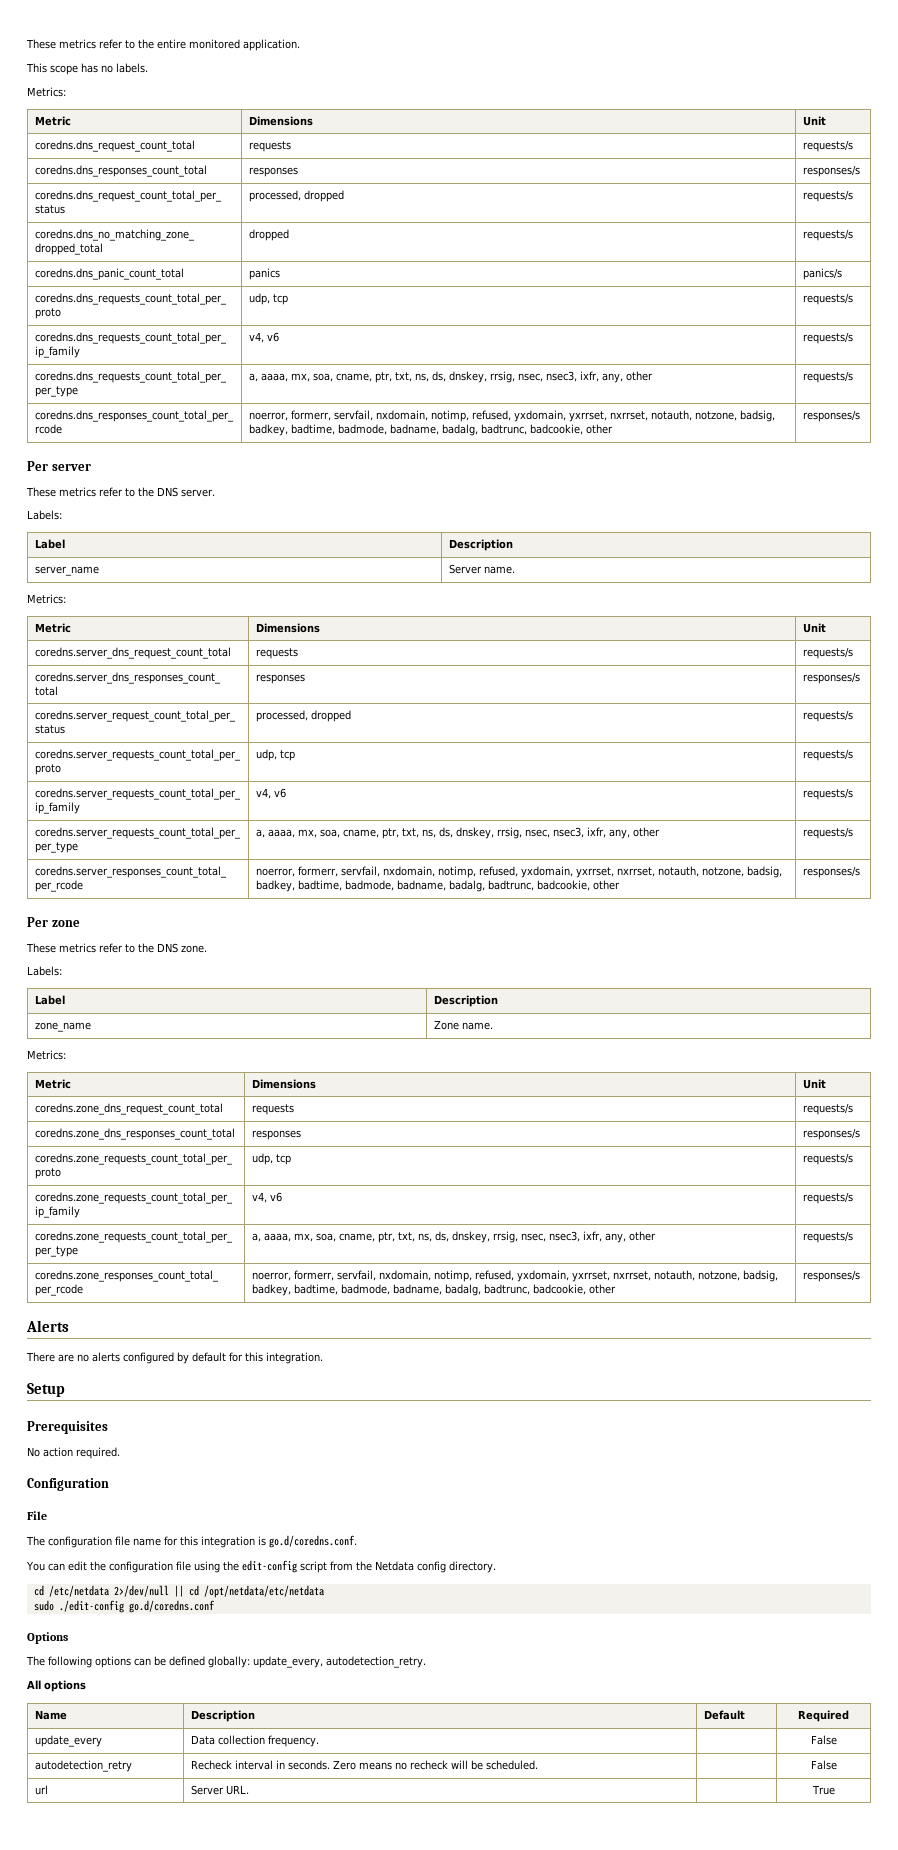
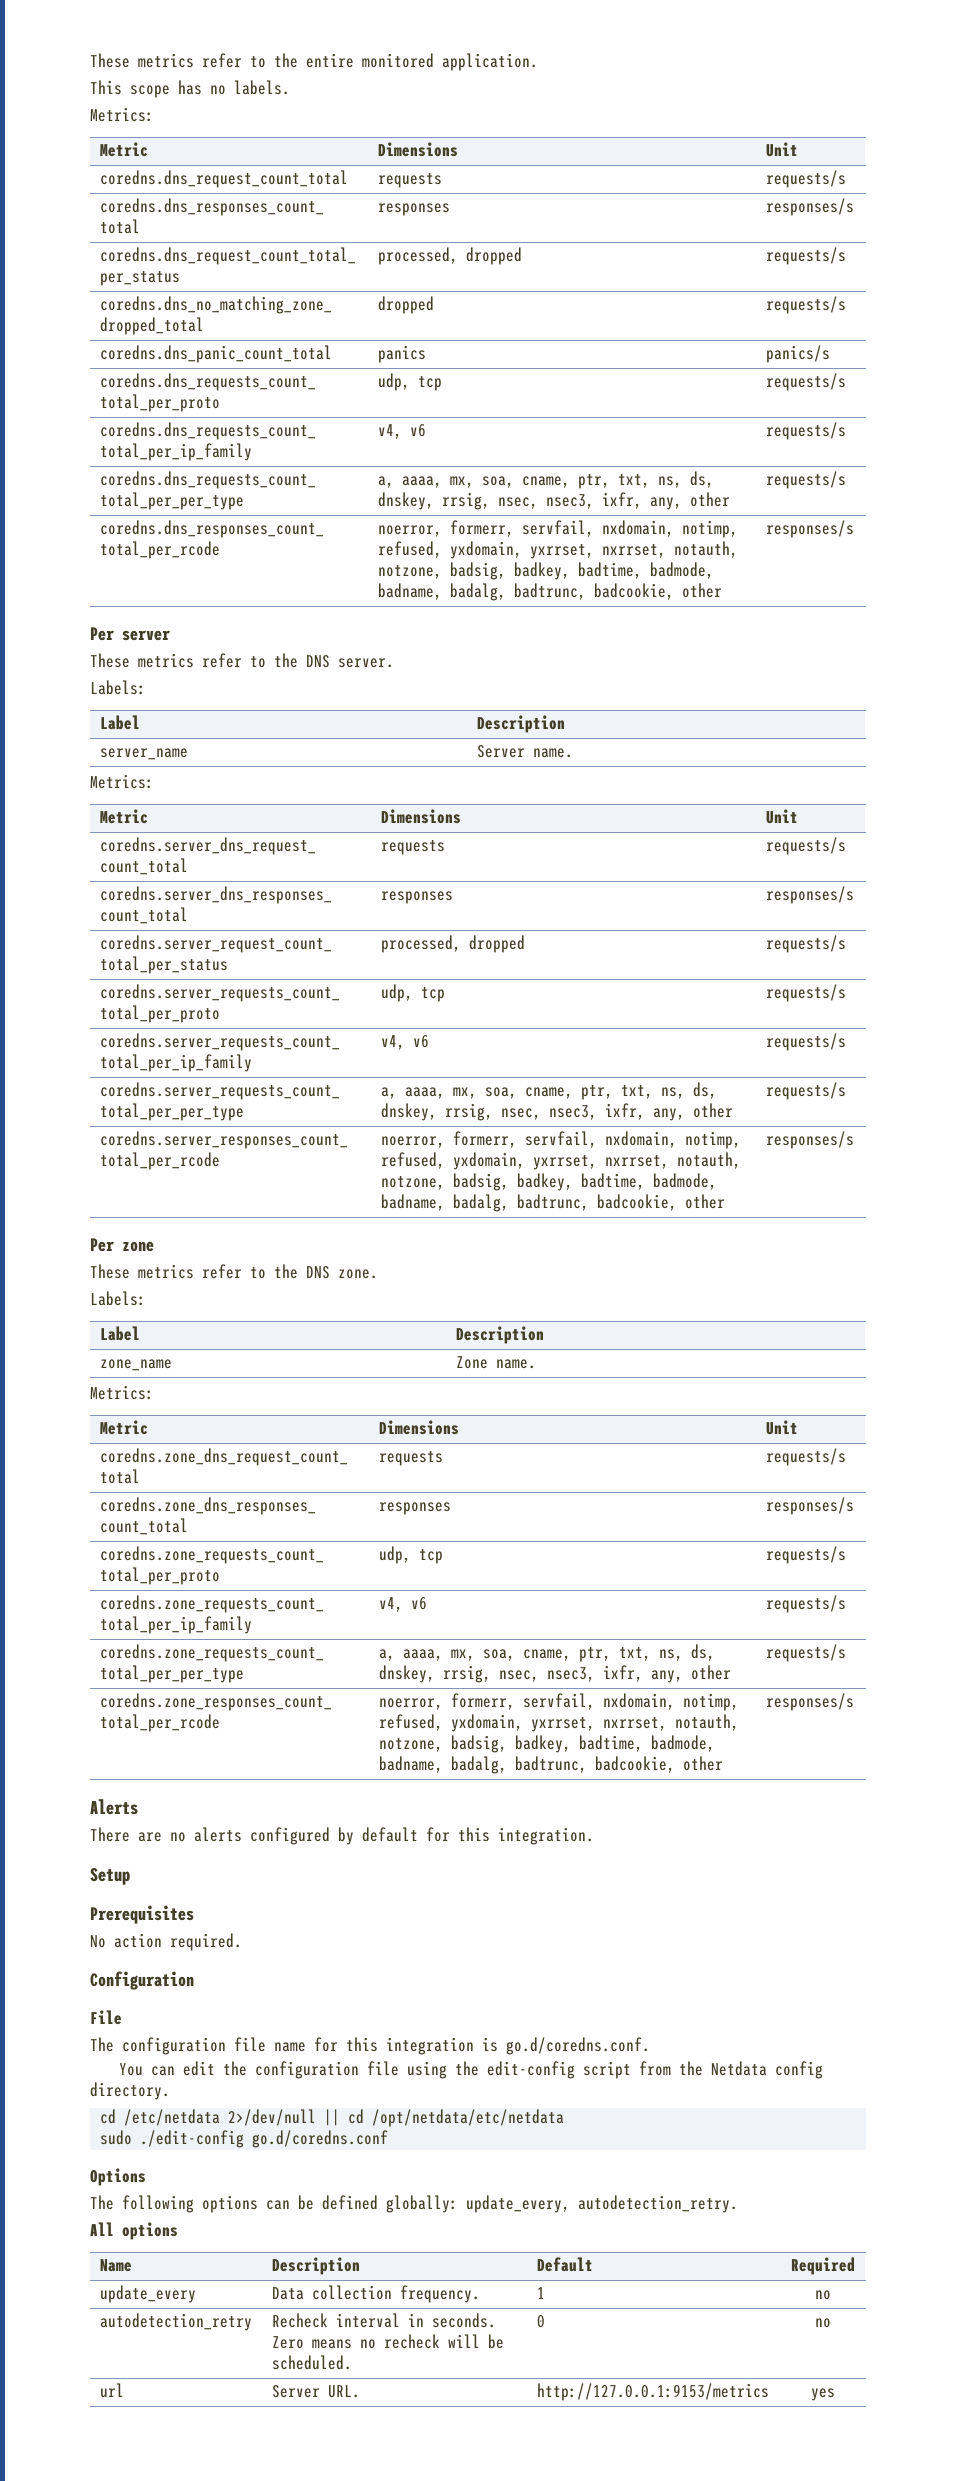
- update_every | Data collection frequency. | | False
+ update_every | Data collection frequency. | 1 | no
- autodetection_retry | Recheck interval in seconds. Zero means no recheck will be scheduled. | | False
+ autodetection_retry | Recheck interval in seconds. Zero means no recheck will be scheduled. | 0 | no
- url | Server URL. | | True
+ url | Server URL. | http://127.0.0.1:9153/metrics | yes

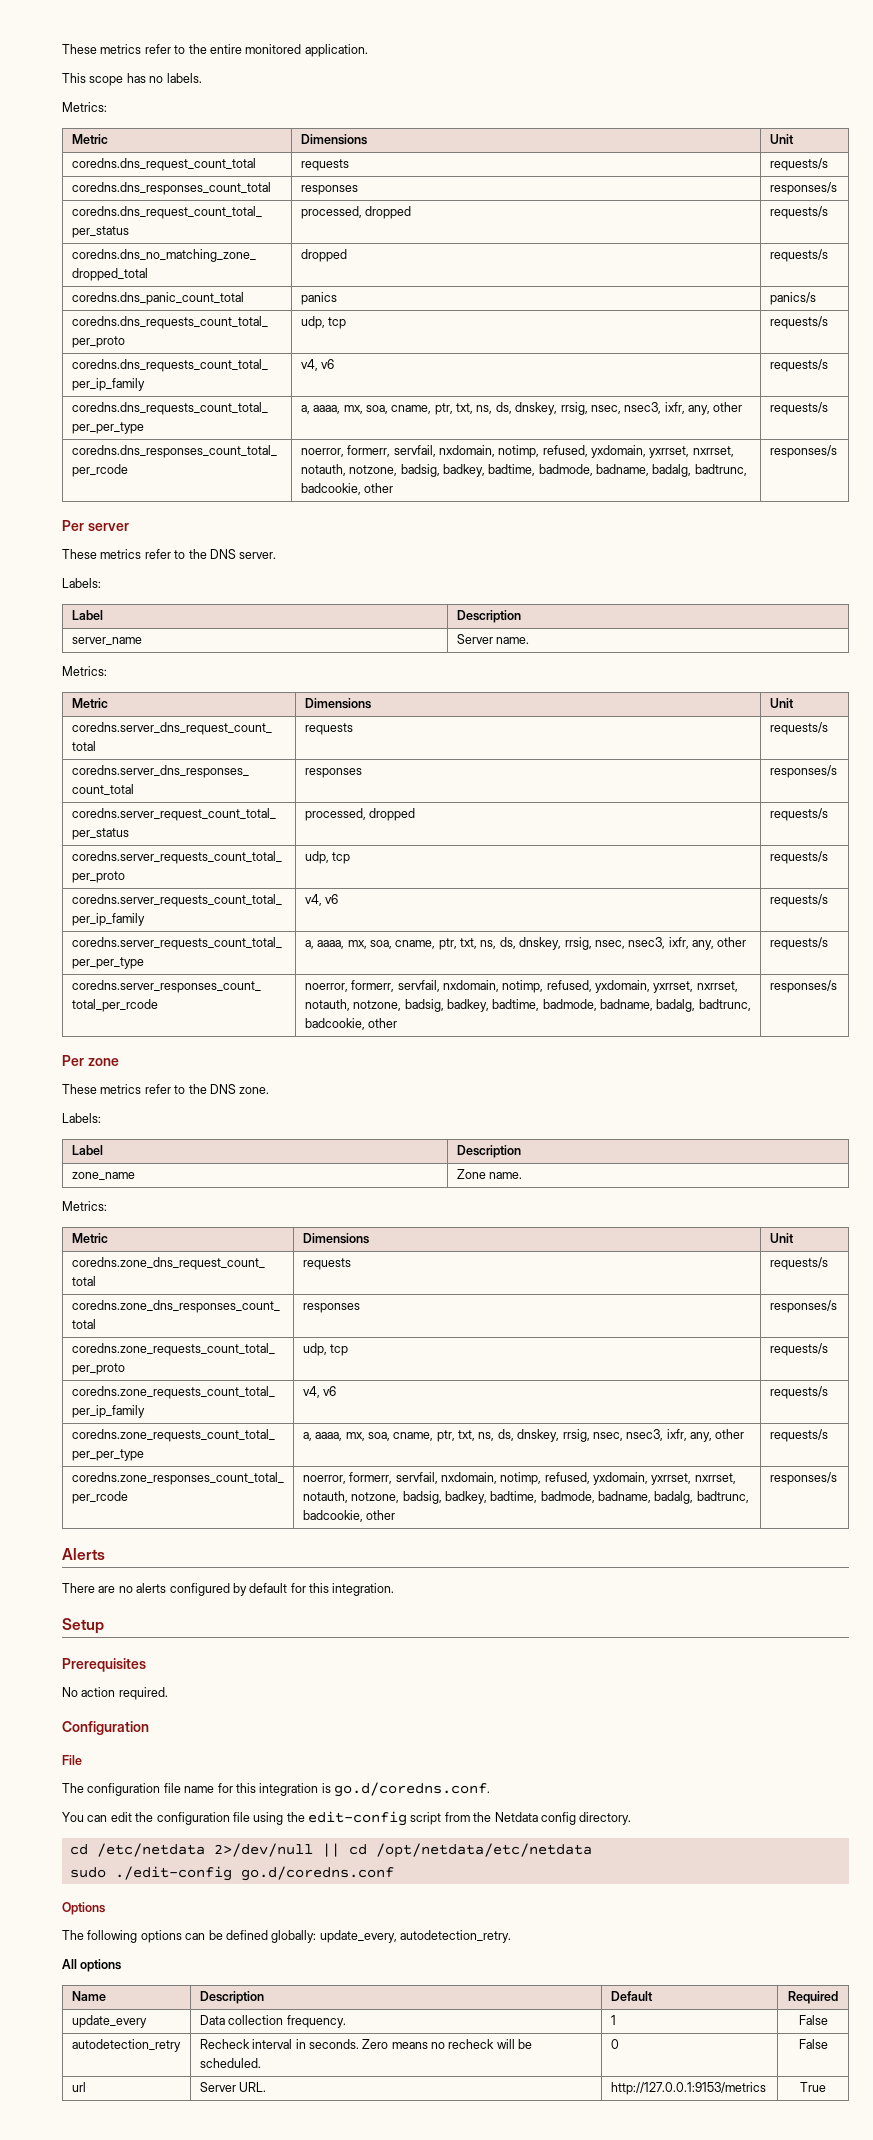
- update_every | Data collection frequency. | 1 | no
+ update_every | Data collection frequency. | 1 | False
- autodetection_retry | Recheck interval in seconds. Zero means no recheck will be scheduled. | 0 | no
+ autodetection_retry | Recheck interval in seconds. Zero means no recheck will be scheduled. | 0 | False
- url | Server URL. | http://127.0.0.1:9153/metrics | yes
+ url | Server URL. | http://127.0.0.1:9153/metrics | True

